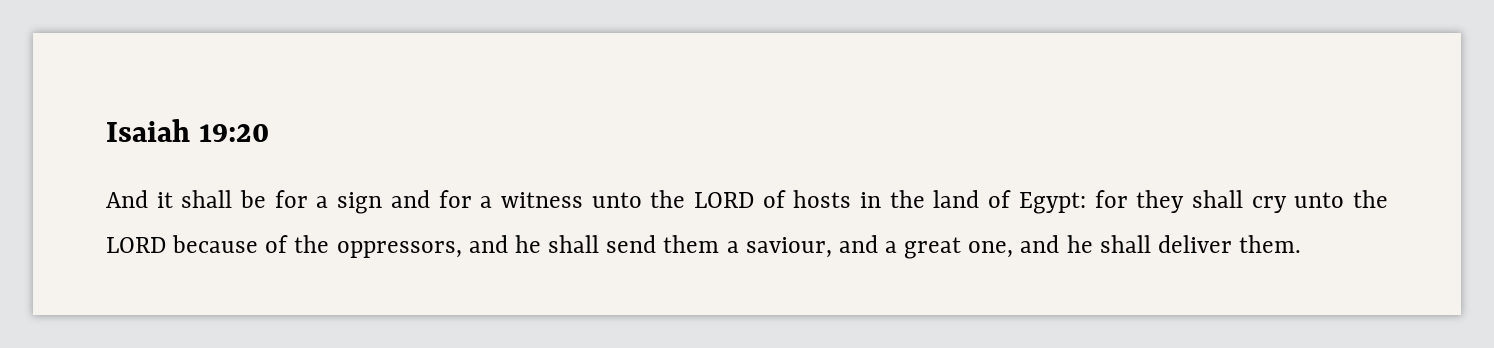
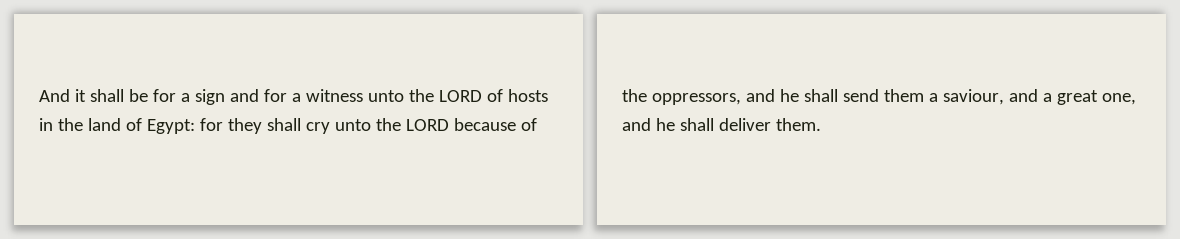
- Isaiah 19:20

